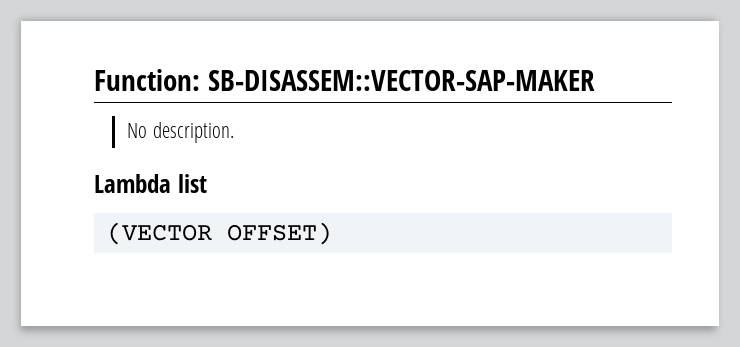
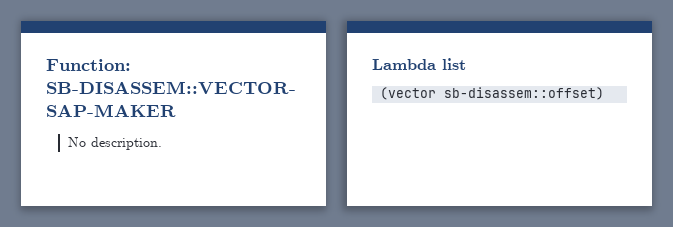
- (VECTOR OFFSET)
+ (vector sb-disassem::offset)

